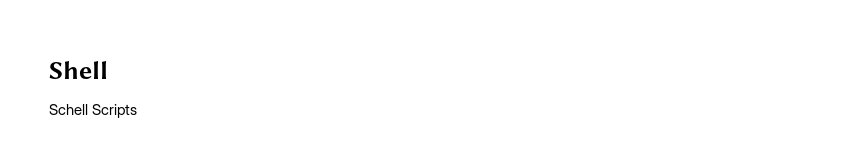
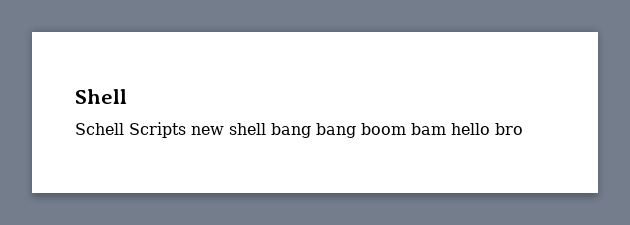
- Schell Scripts
+ Schell Scripts new shell bang bang boom bam hello bro

